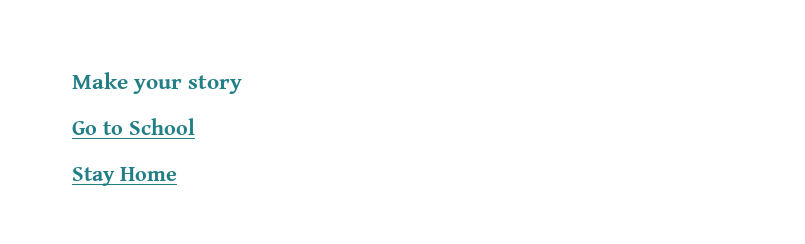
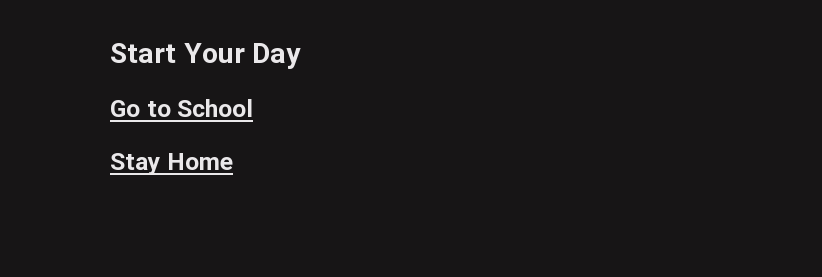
- Make your story
+ Start Your Day

